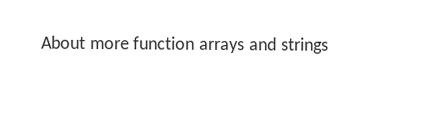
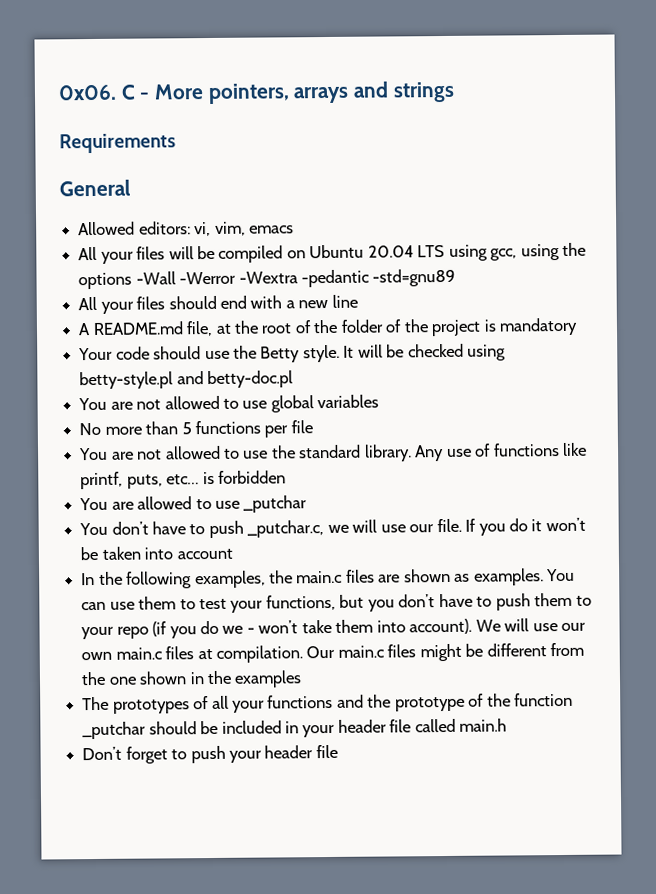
- About more function arrays and strings
+ 0x06. C - More pointers, arrays and strings
+ Requirements
+ General
+ Allowed editors: vi, vim, emacs
+ All your files will be compiled on Ubuntu 20.04 LTS using gcc, using the options -Wall -Werror -Wextra -pedantic -std=gnu89
+ All your files should end with a new line
+ A README.md file, at the root of the folder of the project is mandatory
+ Your code should use the Betty style. It will be checked using betty-style.pl and betty-doc.pl
+ You are not allowed to use global variables
+ No more than 5 functions per file
+ You are not allowed to use the standard library. Any use of functions like printf, puts, etc… is forbidden
+ You are allowed to use _putchar
+ You don’t have to push _putchar.c, we will use our file. If you do it won’t be taken into account
+ In the following examples, the main.c files are shown as examples. You can use them to test your functions, but you don’t have to push them to your repo (if you do we - won’t take them into account). We will use our own main.c files at compilation. Our main.c files might be different from the one shown in the examples
+ The prototypes of all your functions and the prototype of the function _putchar should be included in your header file called main.h
+ Don’t forget to push your header file

